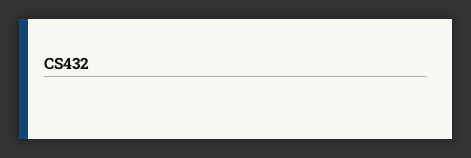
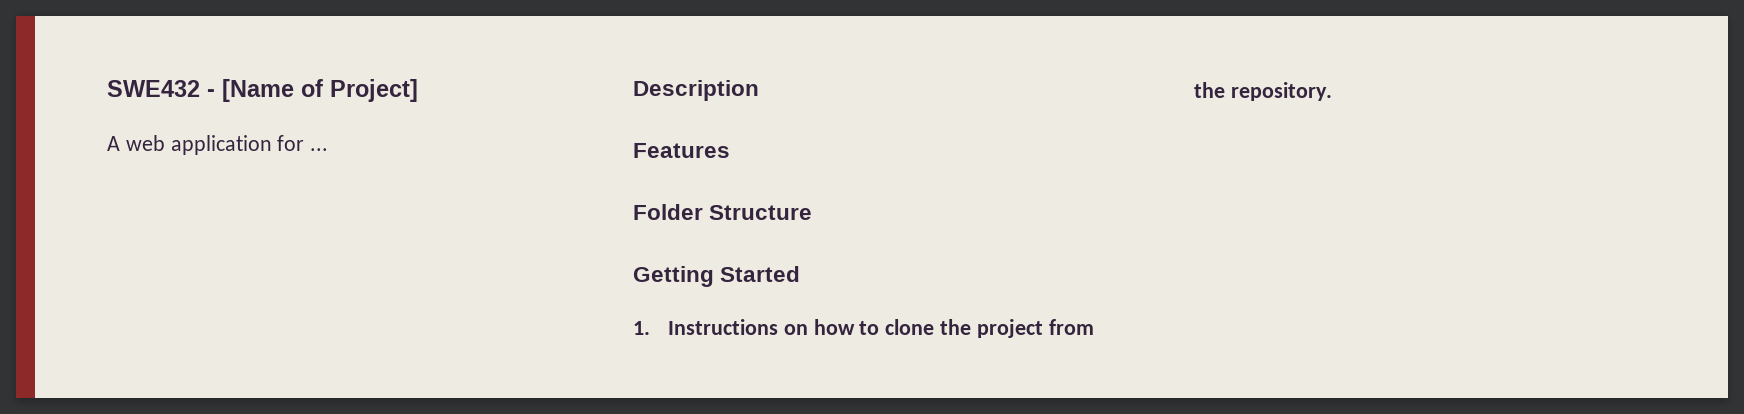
- CS432
+ SWE432 - [Name of Project]
+ A web application for ...
+ Description
+ Features
+ Folder Structure
+ Getting Started
+ 1. Instructions on how to clone the project from the repository.

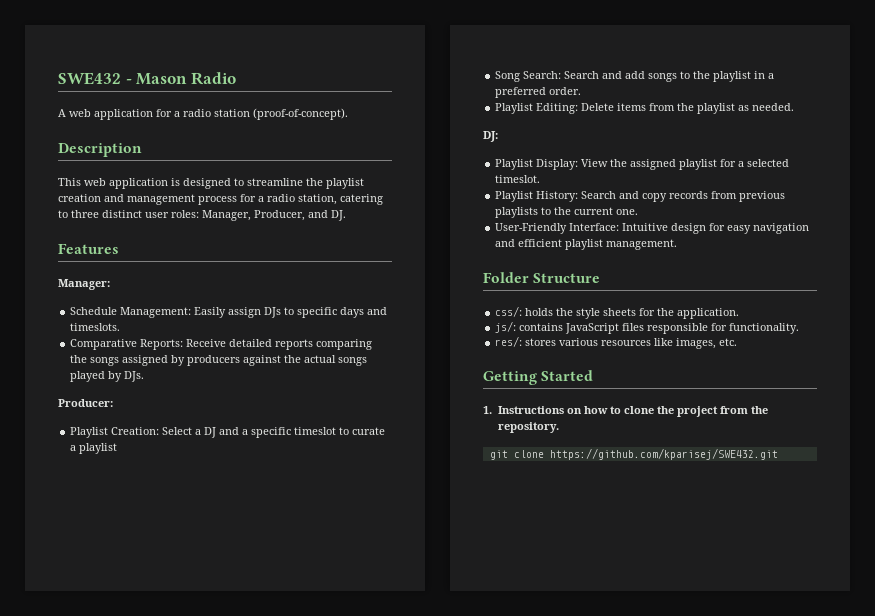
- SWE432 - [Name of Project]
+ SWE432 - Mason Radio
- A web application for ...
+ A web application for a radio station (proof-of-concept).
  Description
+ This web application is designed to streamline the playlist creation and management process for a radio station, catering to three distinct user roles: Manager, Producer, and DJ.
  Features
+ Manager:
+ Schedule Management: Easily assign DJs to specific days and timeslots.
+ Comparative Reports: Receive detailed reports comparing the songs assigned by producers against the actual songs played by DJs.
+ Producer:
+ Playlist Creation: Select a DJ and a specific timeslot to curate a playlist
+ Song Search: Search and add songs to the playlist in a preferred order.
+ Playlist Editing: Delete items from the playlist as needed.
+ DJ:
+ Playlist Display: View the assigned playlist for a selected timeslot.
+ Playlist History: Search and copy records from previous playlists to the current one.
+ User-Friendly Interface: Intuitive design for easy navigation and efficient playlist management.
  Folder Structure
+ css/: holds the style sheets for the application.
+ js/: contains JavaScript files responsible for functionality.
+ res/: stores various resources like images, etc.
+ git clone https://github.com/kparisej/SWE432.git

